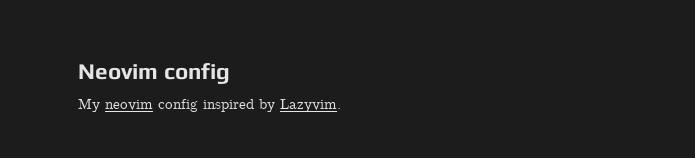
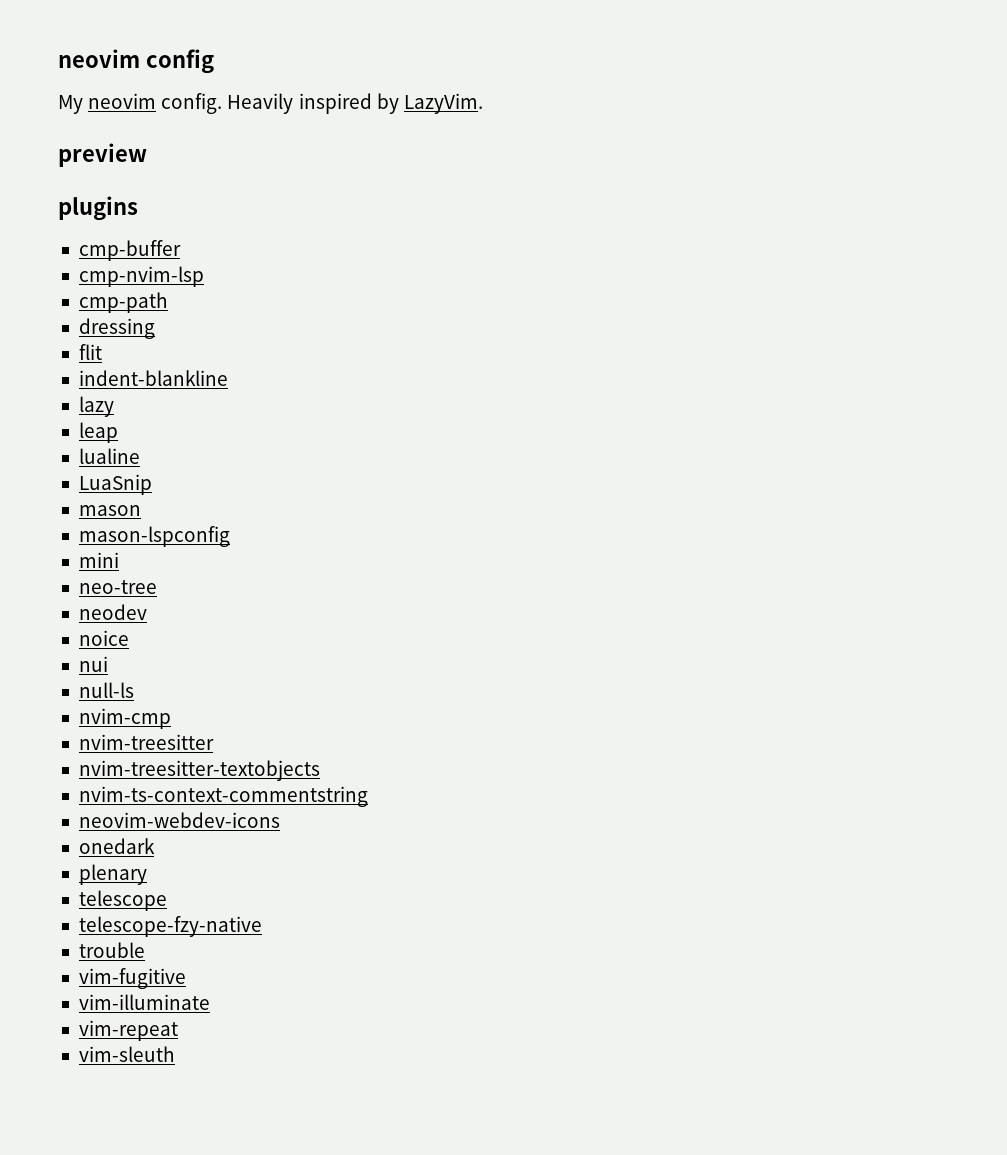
- Neovim config
+ neovim config
- My neovim config inspired by Lazyvim.
+ My neovim config. Heavily inspired by LazyVim.
+ preview
+ plugins
+ cmp-buffer
+ cmp-nvim-lsp
+ cmp-path
+ dressing
+ flit
+ indent-blankline
+ lazy
+ leap
+ lualine
+ LuaSnip
+ mason
+ mason-lspconfig
+ mini
+ neo-tree
+ neodev
+ noice
+ nui
+ null-ls
+ nvim-cmp
+ nvim-treesitter
+ nvim-treesitter-textobjects
+ nvim-ts-context-commentstring
+ neovim-webdev-icons
+ onedark
+ plenary
+ telescope
+ telescope-fzy-native
+ trouble
+ vim-fugitive
+ vim-illuminate
+ vim-repeat
+ vim-sleuth

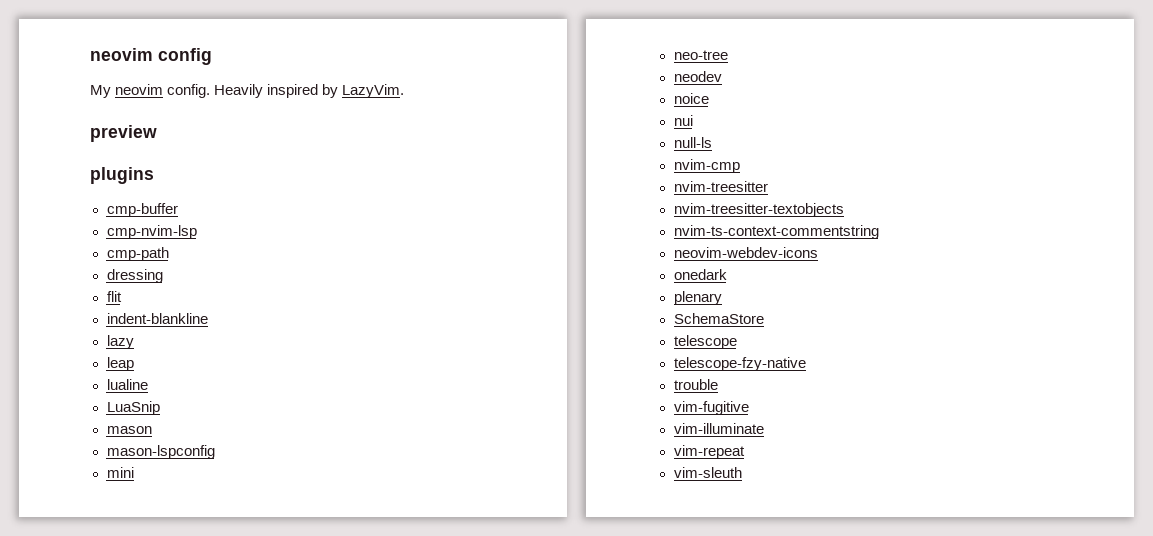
+ SchemaStore

